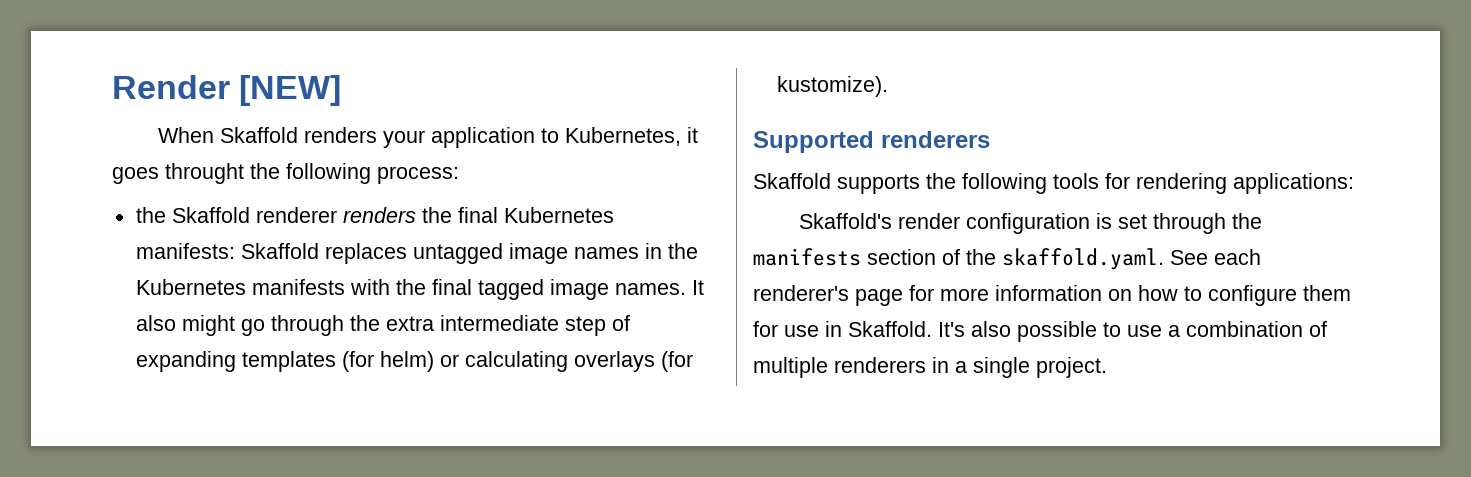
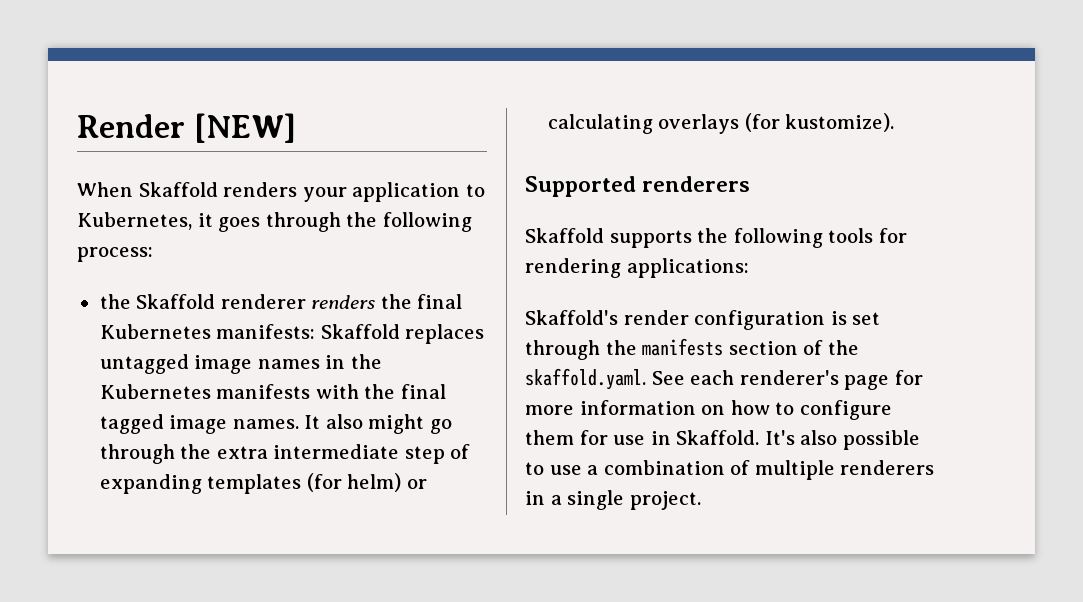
- When Skaffold renders your application to Kubernetes, it goes throught the following process:
+ When Skaffold renders your application to Kubernetes, it goes through the following process:

